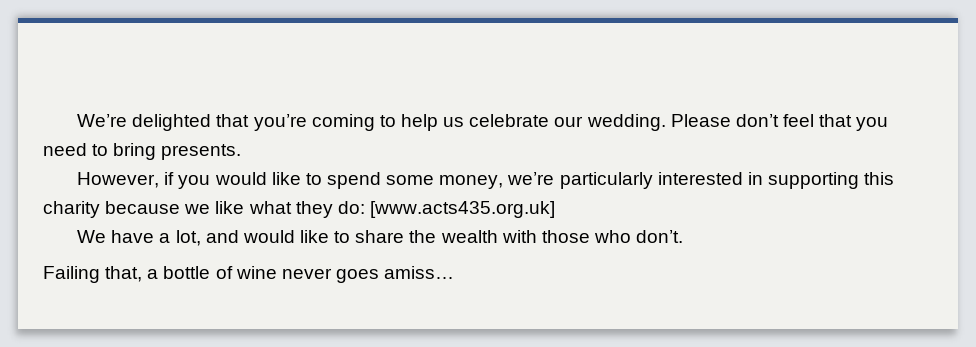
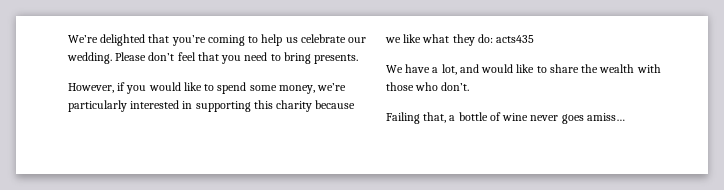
- However, if you would like to spend some money, we’re particularly interested in supporting this charity because we like what they do: [www.acts435.org.uk]
+ However, if you would like to spend some money, we’re particularly interested in supporting this charity because we like what they do: acts435

